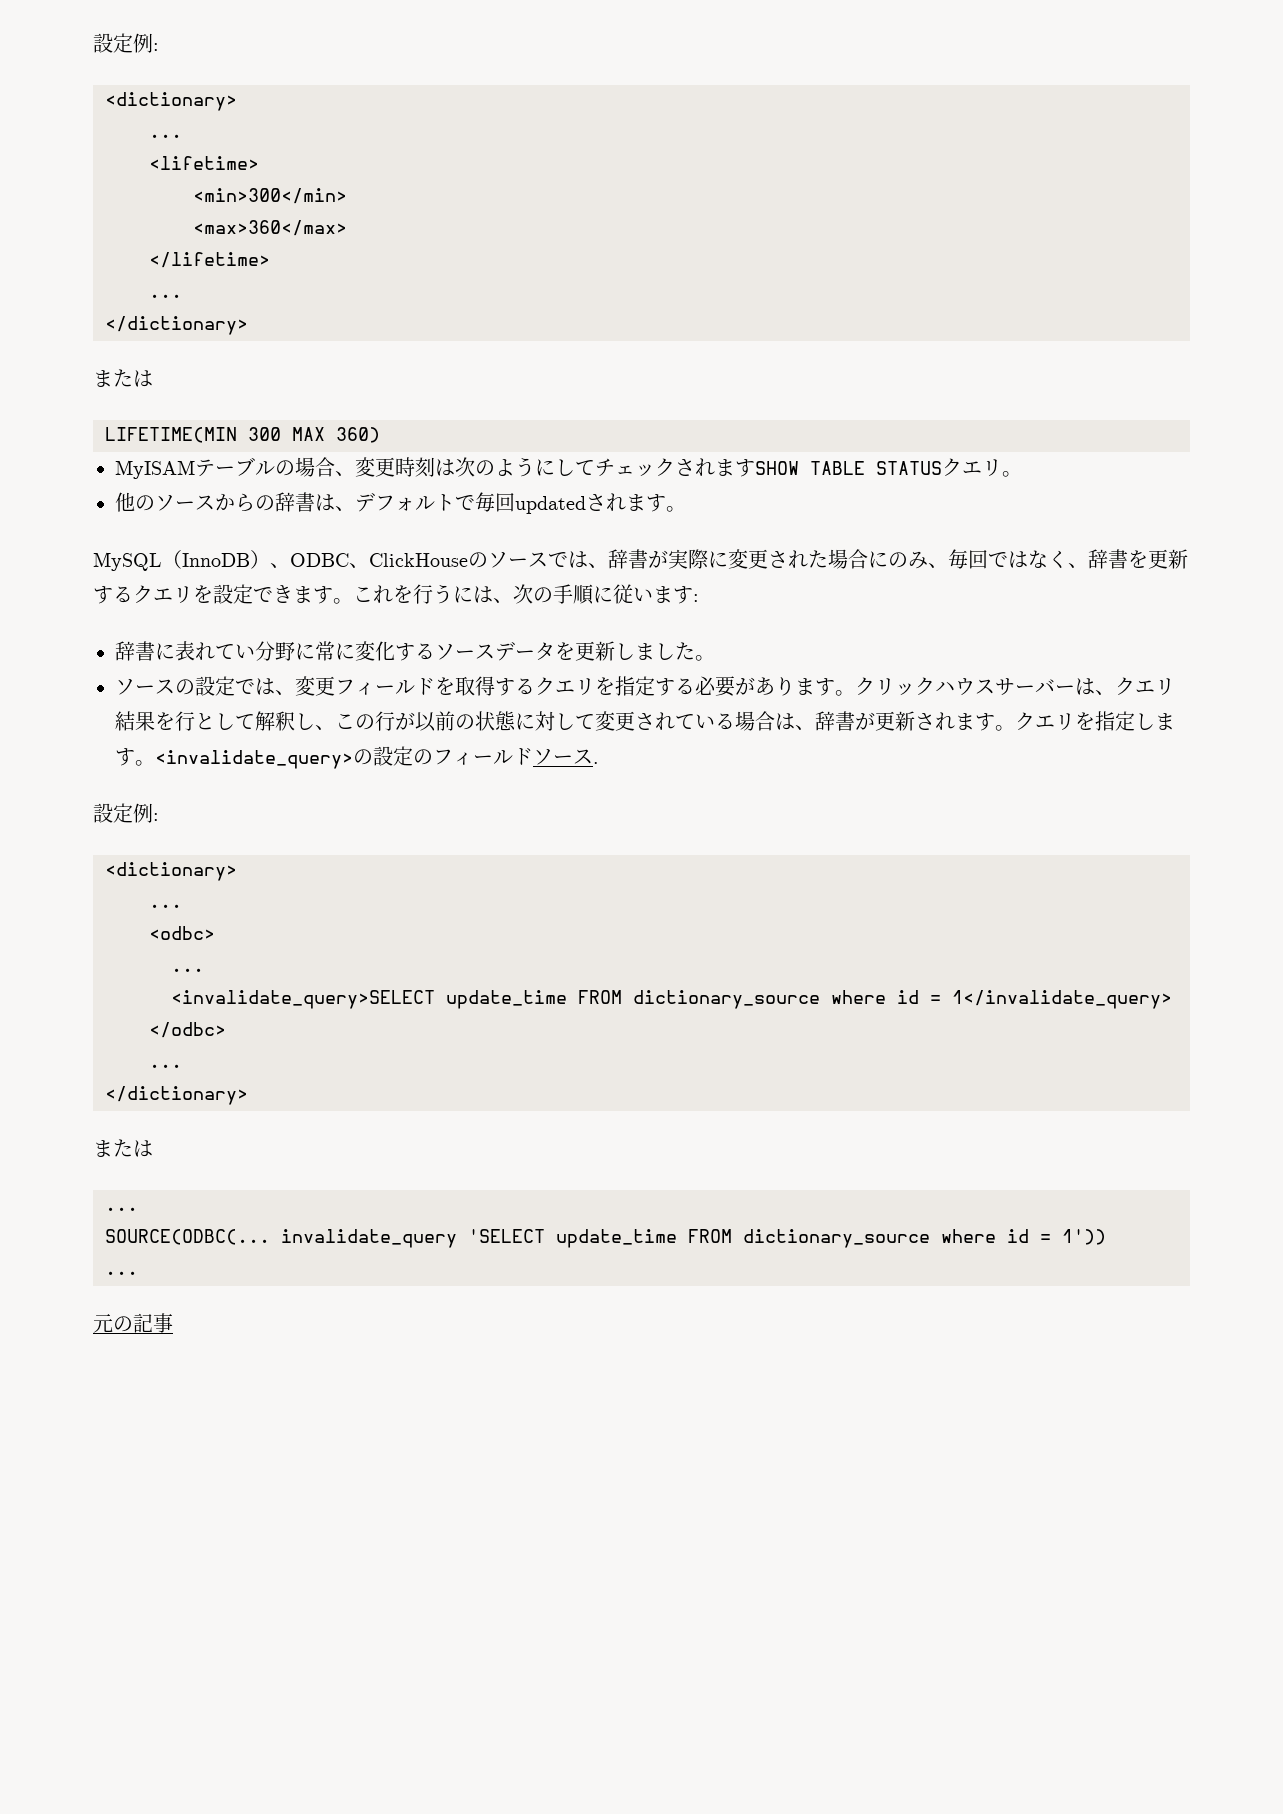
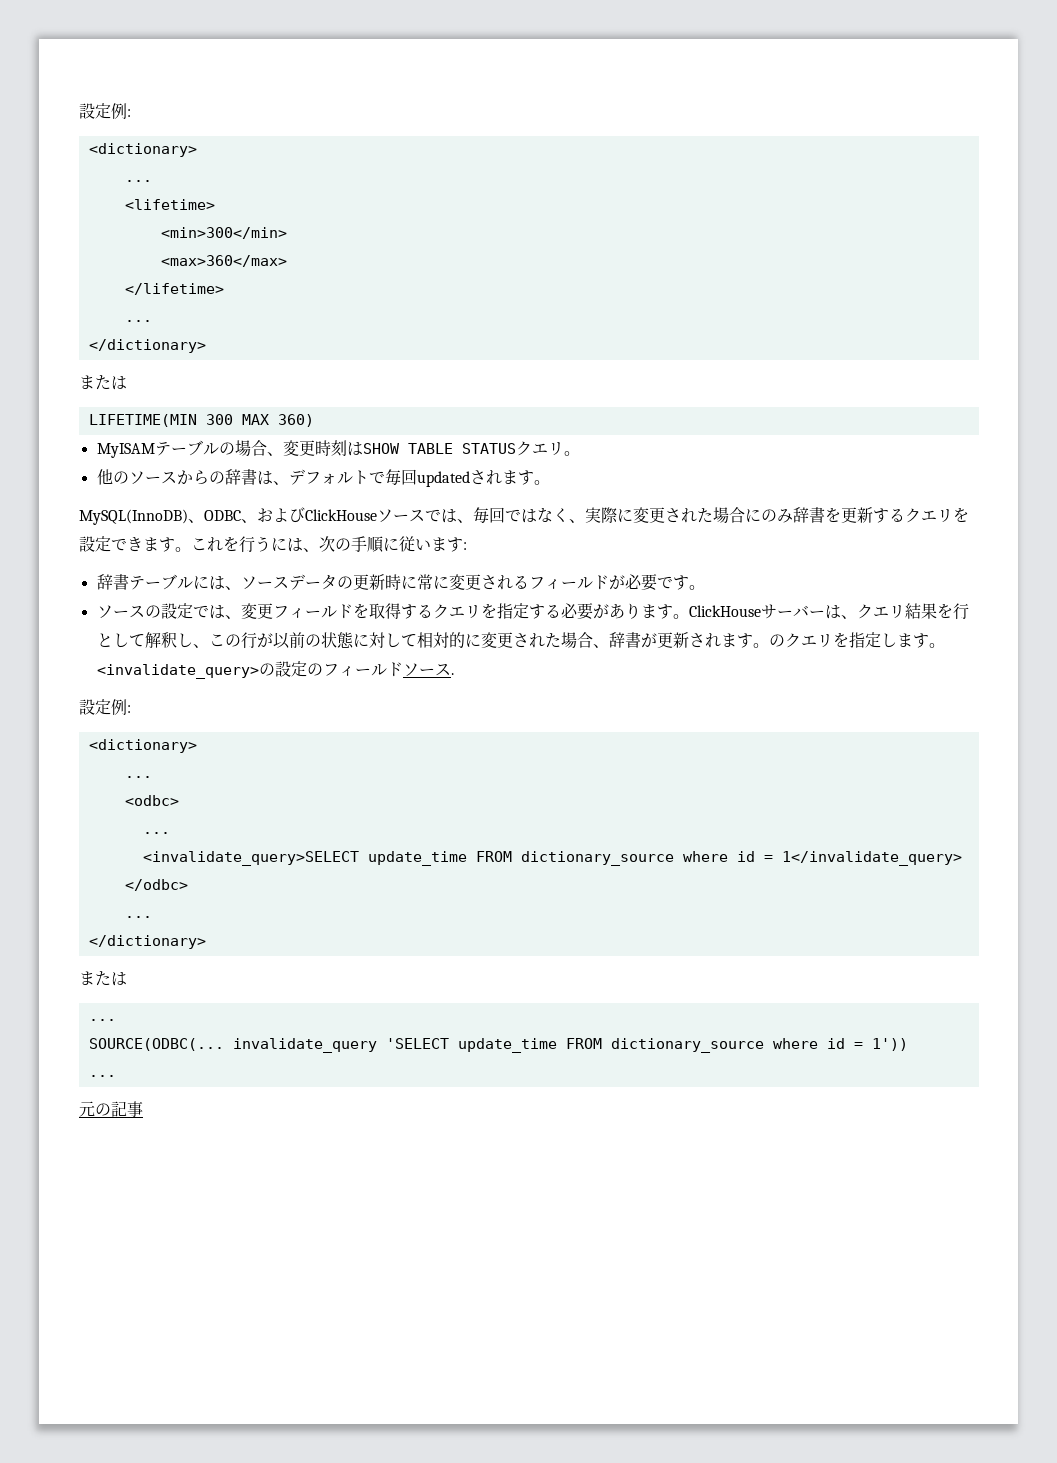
- MyISAMテーブルの場合、変更時刻は次のようにしてチェックされますSHOW TABLE STATUSクエリ。
+ MyISAMテーブルの場合、変更時刻はSHOW TABLE STATUSクエリ。
- MySQL（InnoDB）、ODBC、ClickHouseのソースでは、辞書が実際に変更された場合にのみ、毎回ではなく、辞書を更新するクエリを設定できます。
+ MySQL(InnoDB)、ODBC、およびClickHouseソースでは、毎回ではなく、実際に変更された場合にのみ辞書を更新するクエリを設定できます。
- 辞書に表れてい分野に常に変化するソースデータを更新しました。
+ 辞書テーブルには、ソースデータの更新時に常に変更されるフィールドが必要です。
- クリックハウスサーバーは、クエリ結果を行として解釈し、この行が以前の状態に対して変更されている場合は、辞書が更新されます。
+ ClickHouseサーバーは、クエリ結果を行として解釈し、この行が以前の状態に対して相対的に変更された場合、辞書が更新されます。
- クエリを指定します。
+ のクエリを指定します。

